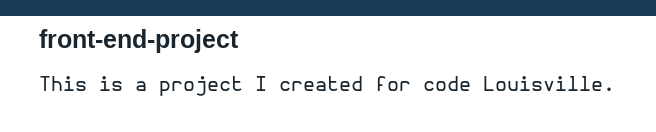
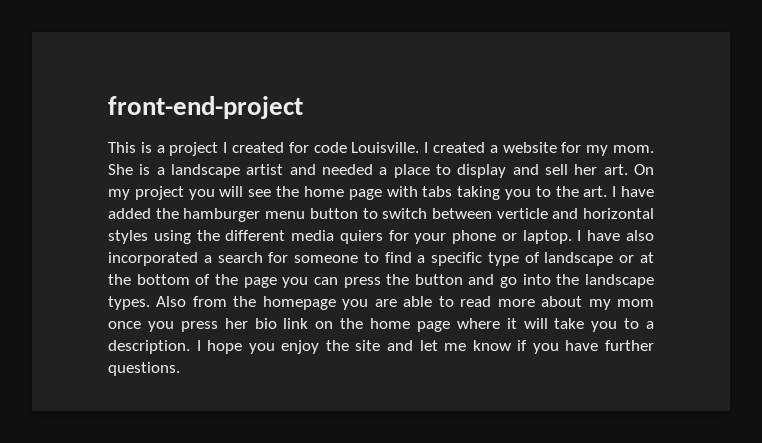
+ I created a website for my mom. She is a landscape artist and needed a place to display and sell her art. On my project you will see the home page with tabs taking you to the art. I have added the hamburger menu button to switch between verticle and horizontal styles using the different media quiers for your phone or laptop. I have also incorporated a search for someone to find a specific type of landscape or at the bottom of the page you can press the button and go into the landscape types. Also from the homepage you are able to read more about my mom once you press her bio link on the home page where it will take you to a description. I hope you enjoy the site and let me know if you have further questions.

